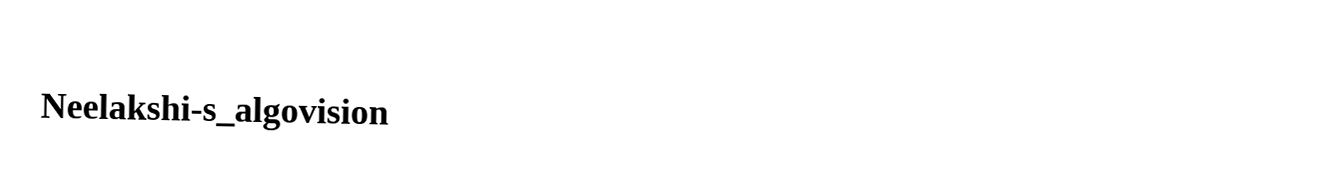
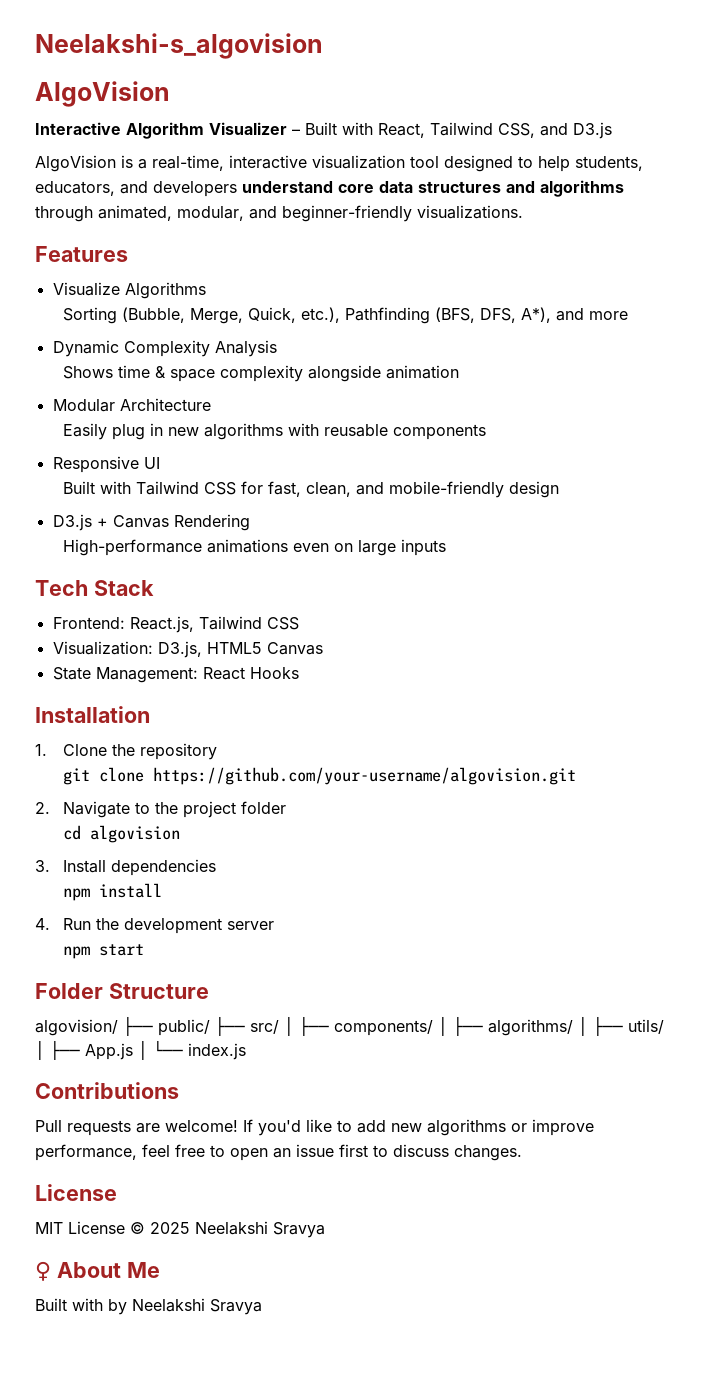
  Neelakshi-s_algovision
+ AlgoVision
+ Interactive Algorithm Visualizer – Built with React, Tailwind CSS, and D3.js
+ AlgoVision is a real-time, interactive visualization tool designed to help students, educators, and developers understand core data structures and algorithms through animated, modular, and beginner-friendly visualizations.
+ Features
+ Visualize Algorithms
+ Sorting (Bubble, Merge, Quick, etc.), Pathfinding (BFS, DFS, A*), and more
+ Dynamic Complexity Analysis
+ Shows time & space complexity alongside animation
+ Modular Architecture
+ Easily plug in new algorithms with reusable components
+ Responsive UI
+ Built with Tailwind CSS for fast, clean, and mobile-friendly design
+ D3.js + Canvas Rendering
+ High-performance animations even on large inputs
+ Tech Stack
+ Frontend: React.js, Tailwind CSS
+ Visualization: D3.js, HTML5 Canvas
+ State Management: React Hooks
+ Installation
+ 1. Clone the repository
+ git clone https://github.com/your-username/algovision.git
+ 2. Navigate to the project folder
+ cd algovision
+ 3. Install dependencies
+ npm install
+ 4. Run the development server
+ npm start
+ Folder Structure
+ algovision/ ├── public/ ├── src/ │ ├── components/ │ ├── algorithms/ │ ├── utils/ │ ├── App.js │ └── index.js
+ Contributions
+ Pull requests are welcome! If you'd like to add new algorithms or improve performance, feel free to open an issue first to discuss changes.
+ License
+ MIT License © 2025 Neelakshi Sravya
+ ♀ About Me
+ Built with by Neelakshi Sravya

